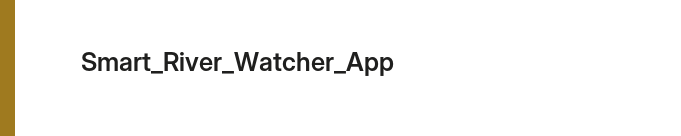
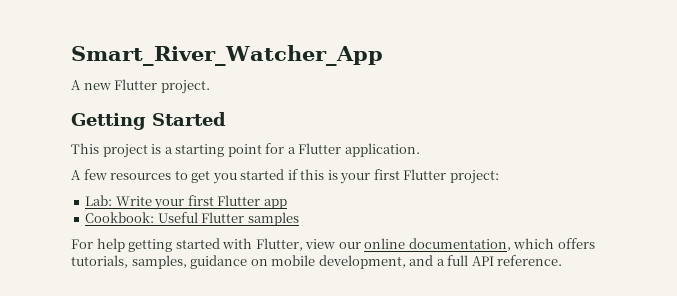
+ A new Flutter project.
+ Getting Started
+ This project is a starting point for a Flutter application.
+ A few resources to get you started if this is your first Flutter project:
+ Lab: Write your first Flutter app
+ Cookbook: Useful Flutter samples
+ For help getting started with Flutter, view our online documentation, which offers tutorials, samples, guidance on mobile development, and a full API reference.

